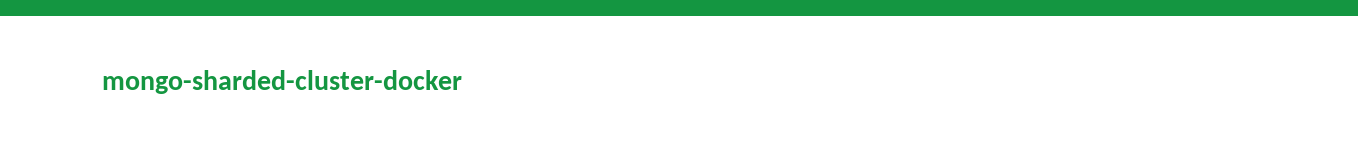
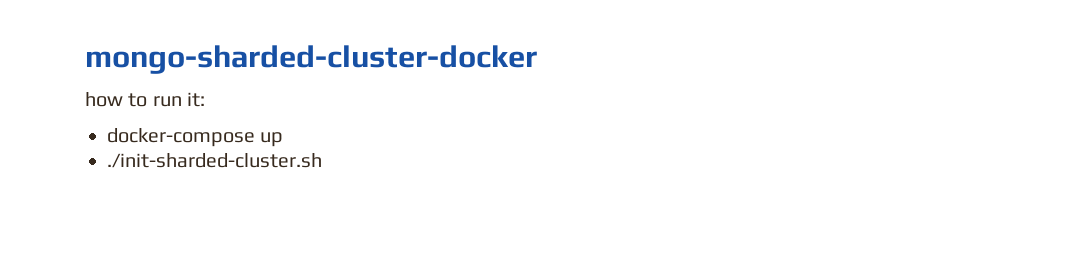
+ how to run it:
+ docker-compose up
+ ./init-sharded-cluster.sh

